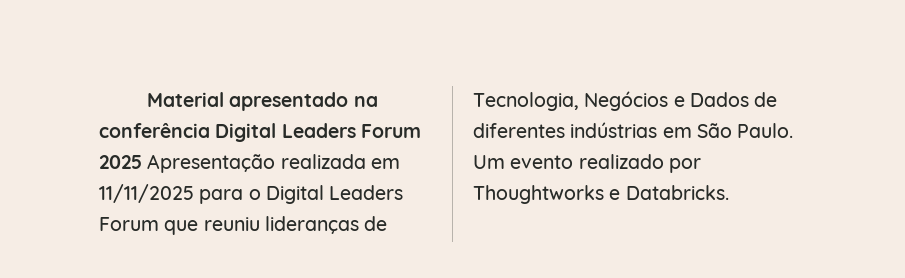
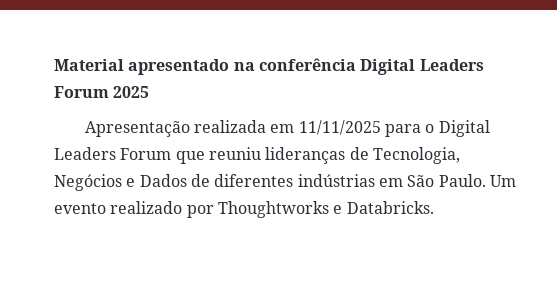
- Material apresentado na conferência Digital Leaders Forum 2025 Apresentação realizada em 11/11/2025 para o Digital Leaders Forum que reuniu lideranças de Tecnologia, Negócios e Dados de diferentes indústrias em São Paulo.
+ Material apresentado na conferência Digital Leaders Forum 2025
+ Apresentação realizada em 11/11/2025 para o Digital Leaders Forum que reuniu lideranças de Tecnologia, Negócios e Dados de diferentes indústrias em São Paulo.

